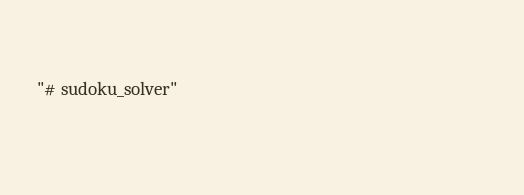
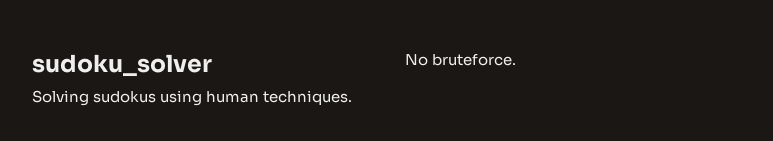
- "# sudoku_solver"
+ sudoku_solver
+ Solving sudokus using human techniques. No bruteforce.

